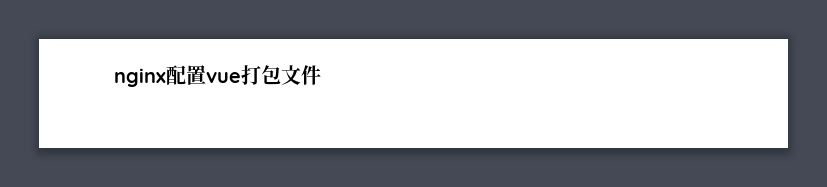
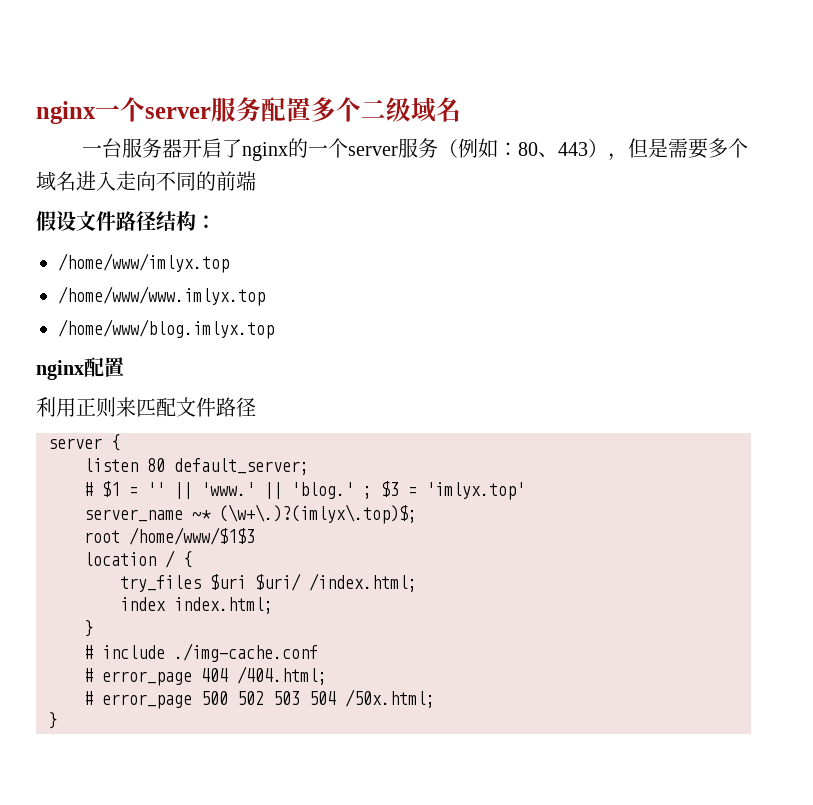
- nginx配置vue打包文件
+ nginx一个server服务配置多个二级域名
+ 一台服务器开启了nginx的一个server服务（例如：80、443），但是需要多个域名进入走向不同的前端
+ 假设文件路径结构：
+ /home/www/imlyx.top
+ /home/www/www.imlyx.top
+ /home/www/blog.imlyx.top
+ nginx配置
+ 利用正则来匹配文件路径
+ server {
+ listen 80 default_server;
+ # $1 = '' || 'www.' || 'blog.' ; $3 = 'imlyx.top'
+ server_name ~* (\w+\.)?(imlyx\.top)$;
+ root /home/www/$1$3
+ location / {
+ try_files $uri $uri/ /index.html;
+ index index.html;
+ }
+ # include ./img-cache.conf
+ # error_page 404 /404.html;
+ # error_page 500 502 503 504 /50x.html;
+ }

